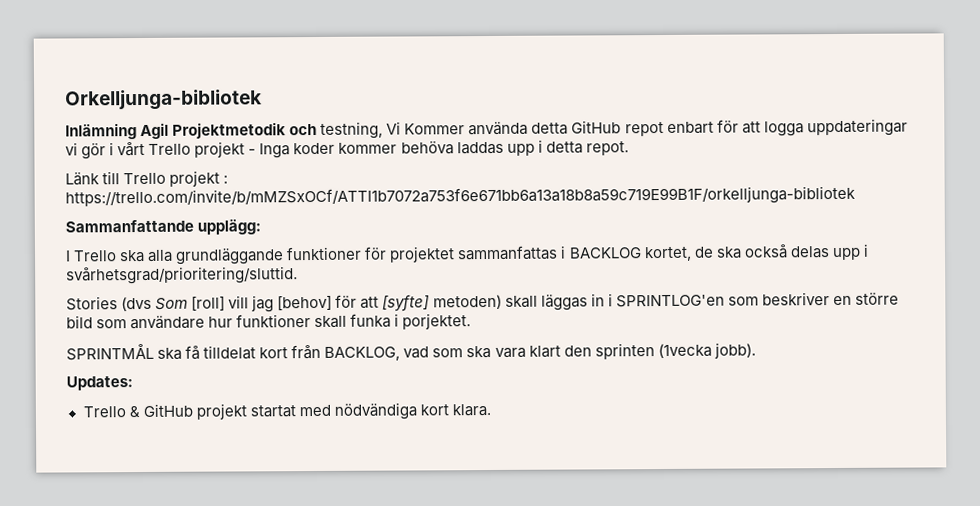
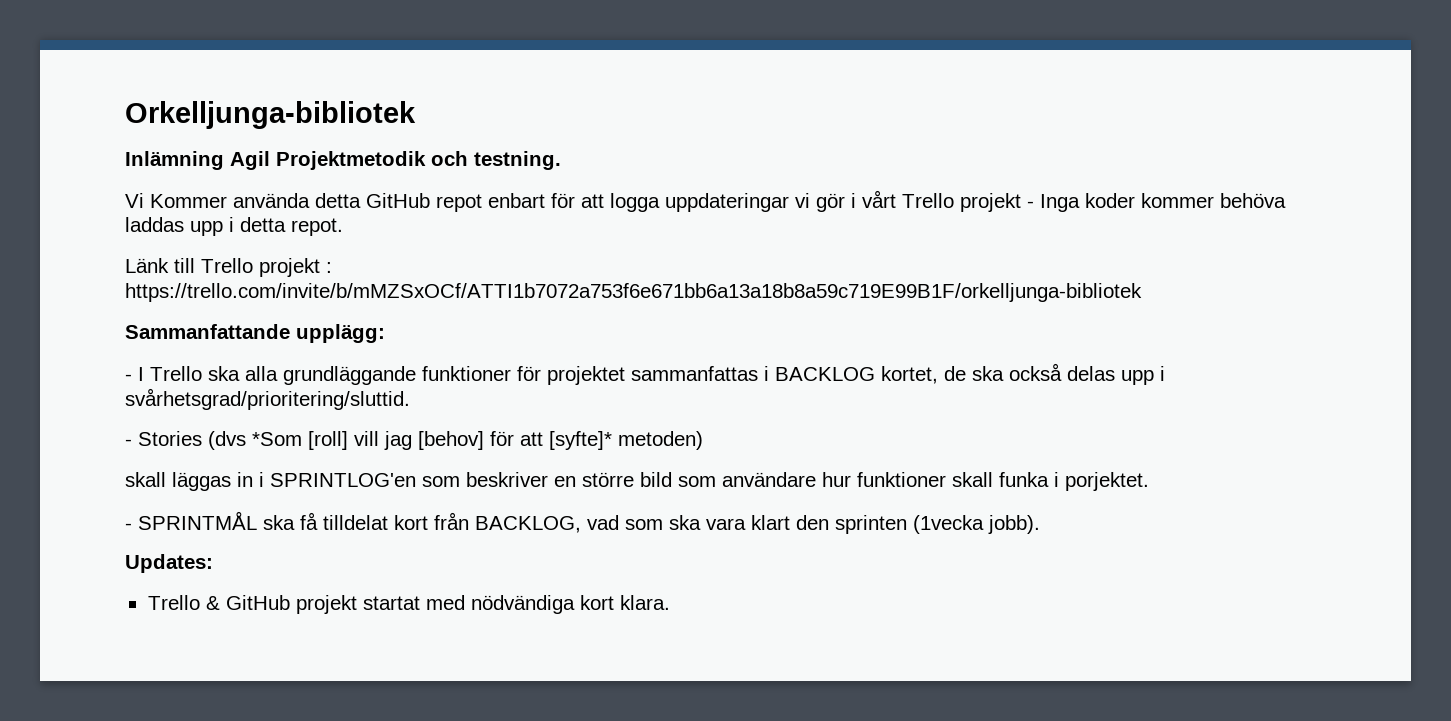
- Inlämning Agil Projektmetodik och testning, Vi Kommer använda detta GitHub repot enbart för att logga uppdateringar vi gör i vårt Trello projekt - Inga koder kommer behöva laddas upp i detta repot.
+ Inlämning Agil Projektmetodik och testning.
+ Vi Kommer använda detta GitHub repot enbart för att logga uppdateringar vi gör i vårt Trello projekt - Inga koder kommer behöva laddas upp i detta repot.
- I Trello ska alla grundläggande funktioner för projektet sammanfattas i BACKLOG kortet, de ska också delas upp i svårhetsgrad/prioritering/sluttid.
+ - I Trello ska alla grundläggande funktioner för projektet sammanfattas i BACKLOG kortet, de ska också delas upp i svårhetsgrad/prioritering/sluttid.
- Stories (dvs Som [roll] vill jag [behov] för att [syfte] metoden) skall läggas in i SPRINTLOG'en som beskriver en större bild som användare hur funktioner skall funka i porjektet.
+ - Stories (dvs *Som [roll] vill jag [behov] för att [syfte]* metoden)
+ skall läggas in i SPRINTLOG'en som beskriver en större bild som användare hur funktioner skall funka i porjektet.
- SPRINTMÅL ska få tilldelat kort från BACKLOG, vad som ska vara klart den sprinten (1vecka jobb).
+ - SPRINTMÅL ska få tilldelat kort från BACKLOG, vad som ska vara klart den sprinten (1vecka jobb).

